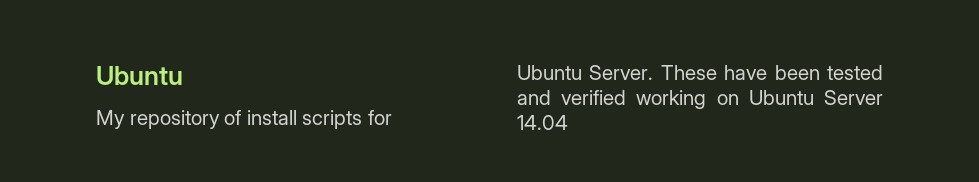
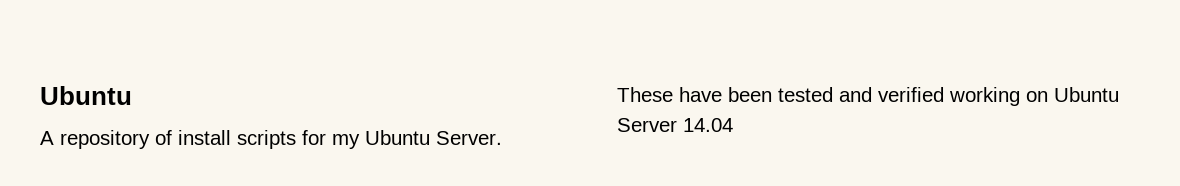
- My repository of install scripts for Ubuntu Server.
+ A repository of install scripts for my Ubuntu Server.

